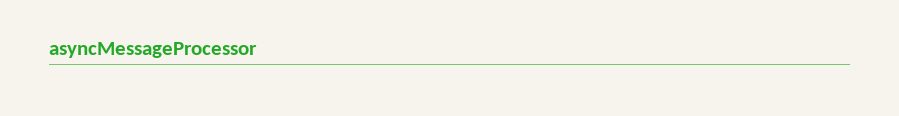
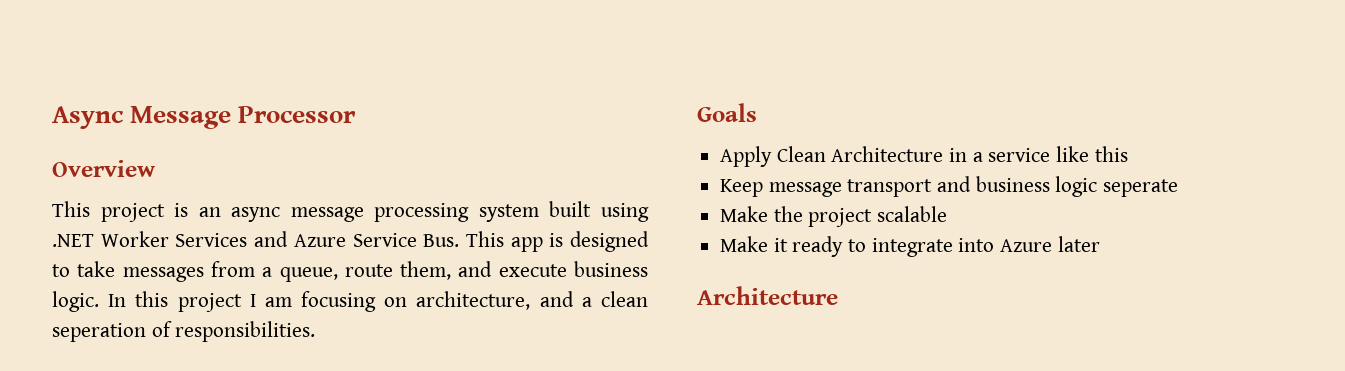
- asyncMessageProcessor
+ Async Message Processor
+ Overview
+ This project is an async message processing system built using .NET Worker Services and Azure Service Bus. This app is designed to take messages from a queue, route them, and execute business logic. In this project I am focusing on architecture, and a clean seperation of responsibilities.
+ Goals
+ Apply Clean Architecture in a service like this
+ Keep message transport and business logic seperate
+ Make the project scalable
+ Make it ready to integrate into Azure later
+ Architecture

